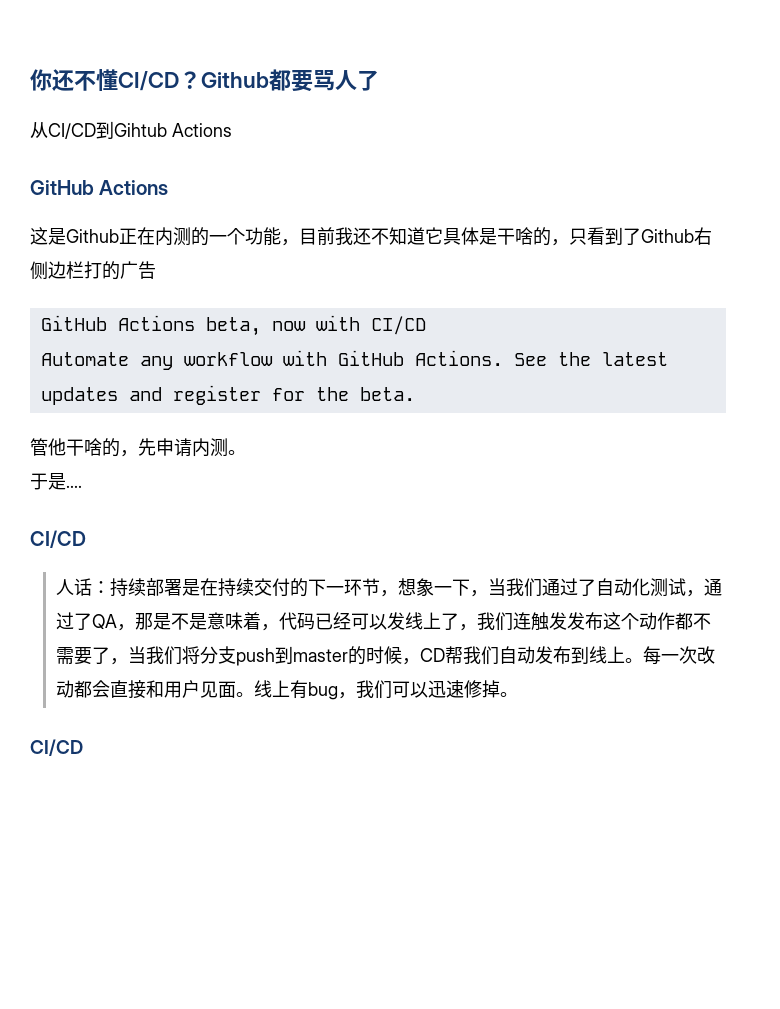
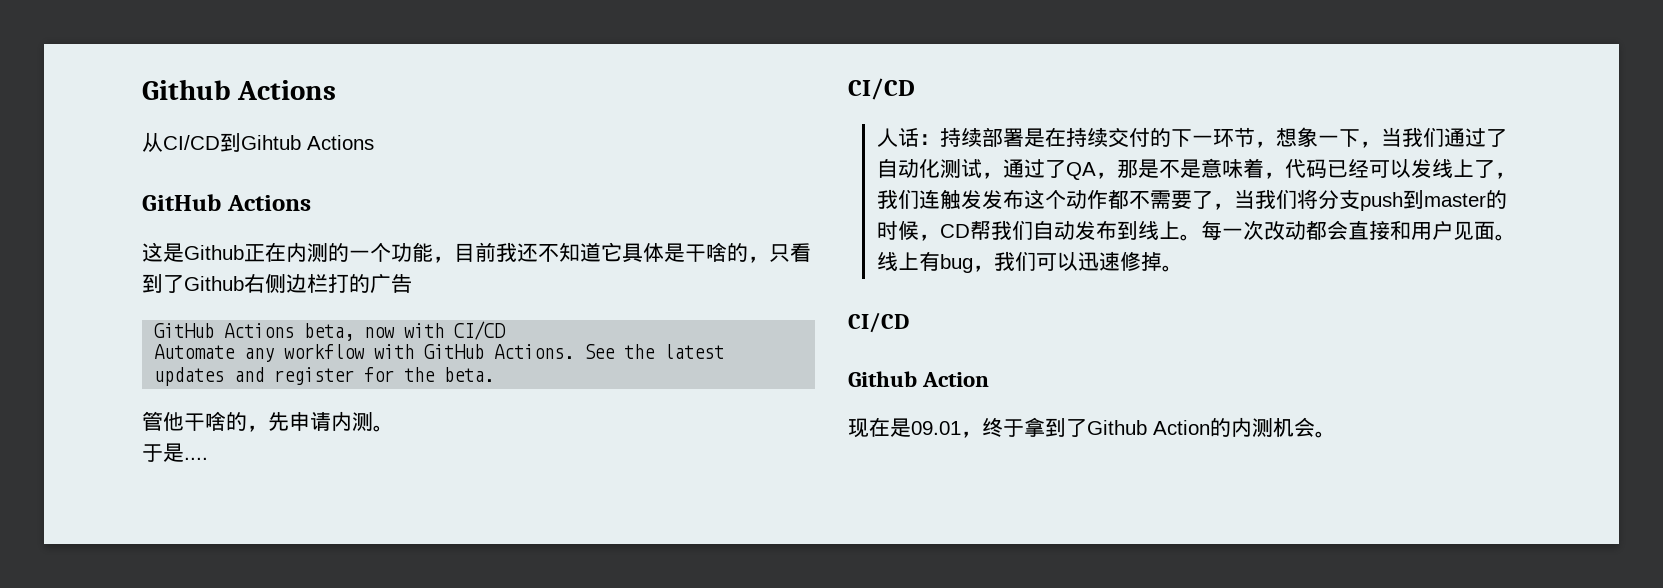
- 你还不懂CI/CD？Github都要骂人了
+ Github Actions
  线上有bug，我们可以迅速修掉。
  CI/CD
+ Github Action
+ 现在是09.01，终于拿到了Github Action的内测机会。

